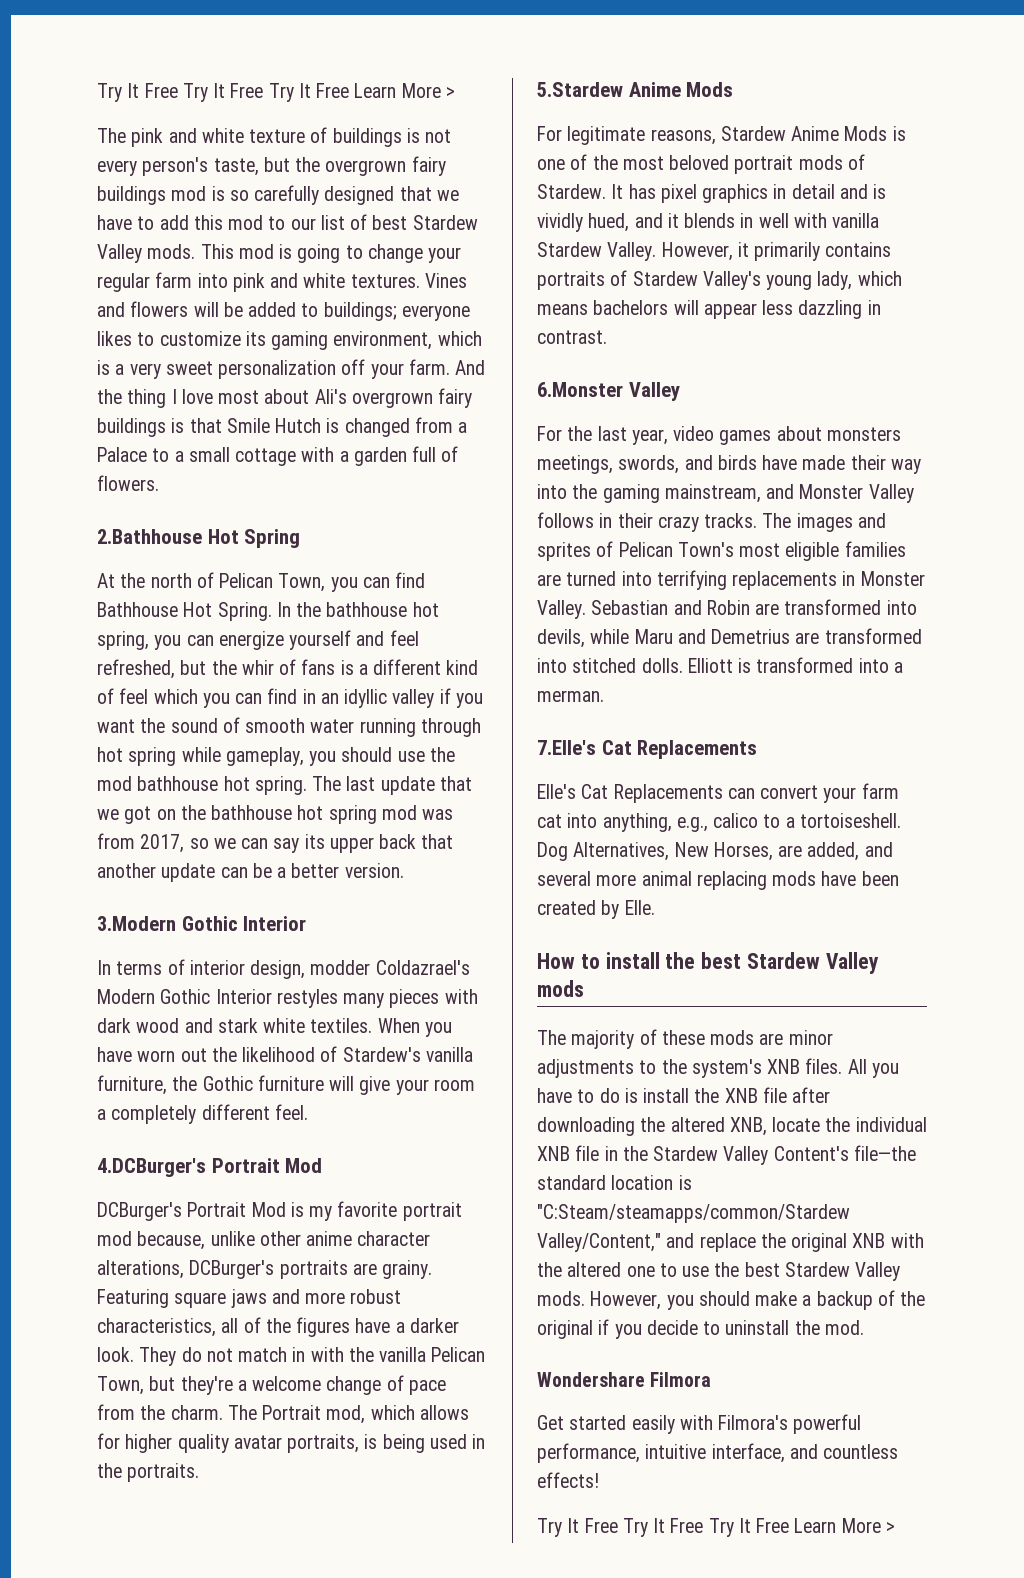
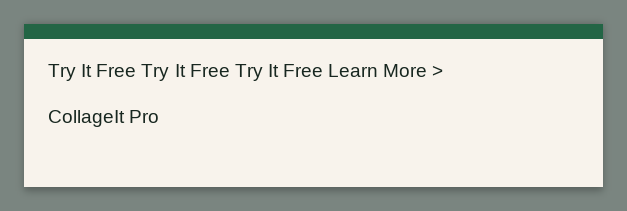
- The pink and white texture of buildings is not every person's taste, but the overgrown fairy buildings mod is so carefully designed that we have to add this mod to our list of best Stardew Valley mods. This mod is going to change your regular farm into pink and white textures. Vines and flowers will be added to buildings; everyone likes to customize its gaming environment, which is a very sweet personalization off your farm. And the thing I love most about Ali's overgrown fairy buildings is that Smile Hutch is changed from a Palace to a small cottage with a garden full of flowers.
- 2.Bathhouse Hot Spring
- At the north of Pelican Town, you can find Bathhouse Hot Spring. In the bathhouse hot spring, you can energize yourself and feel refreshed, but the whir of fans is a different kind of feel which you can find in an idyllic valley if you want the sound of smooth water running through hot spring while gameplay, you should use the mod bathhouse hot spring. The last update that we got on the bathhouse hot spring mod was from 2017, so we can say its upper back that another update can be a better version.
- 3.Modern Gothic Interior
- In terms of interior design, modder Coldazrael's Modern Gothic Interior restyles many pieces with dark wood and stark white textiles. When you have worn out the likelihood of Stardew's vanilla furniture, the Gothic furniture will give your room a completely different feel.
- 4.DCBurger's Portrait Mod
- DCBurger's Portrait Mod is my favorite portrait mod because, unlike other anime character alterations, DCBurger's portraits are grainy. Featuring square jaws and more robust characteristics, all of the figures have a darker look. They do not match in with the vanilla Pelican Town, but they're a welcome change of pace from the charm. The Portrait mod, which allows for higher quality avatar portraits, is being used in the portraits.
- 5.Stardew Anime Mods
- For legitimate reasons, Stardew Anime Mods is one of the most beloved portrait mods of Stardew. It has pixel graphics in detail and is vividly hued, and it blends in well with vanilla Stardew Valley. However, it primarily contains portraits of Stardew Valley's young lady, which means bachelors will appear less dazzling in contrast.
- 6.Monster Valley
- For the last year, video games about monsters meetings, swords, and birds have made their way into the gaming mainstream, and Monster Valley follows in their crazy tracks. The images and sprites of Pelican Town's most eligible families are turned into terrifying replacements in Monster Valley. Sebastian and Robin are transformed into devils, while Maru and Demetrius are transformed into stitched dolls. Elliott is transformed into a merman.
- 7.Elle's Cat Replacements
- Elle's Cat Replacements can convert your farm cat into anything, e.g., calico to a tortoiseshell. Dog Alternatives, New Horses, are added, and several more animal replacing mods have been created by Elle.
- How to install the best Stardew Valley mods
- The majority of these mods are minor adjustments to the system's XNB files. All you have to do is install the XNB file after downloading the altered XNB, locate the individual XNB file in the Stardew Valley Content's file—the standard location is "C:Steam/steamapps/common/Stardew Valley/Content," and replace the original XNB with the altered one to use the best Stardew Valley mods. However, you should make a backup of the original if you decide to uninstall the mod.
- Wondershare Filmora
- Get started easily with Filmora's powerful performance, intuitive interface, and countless effects!
- Try It Free Try It Free Try It Free Learn More >
+ CollageIt Pro

